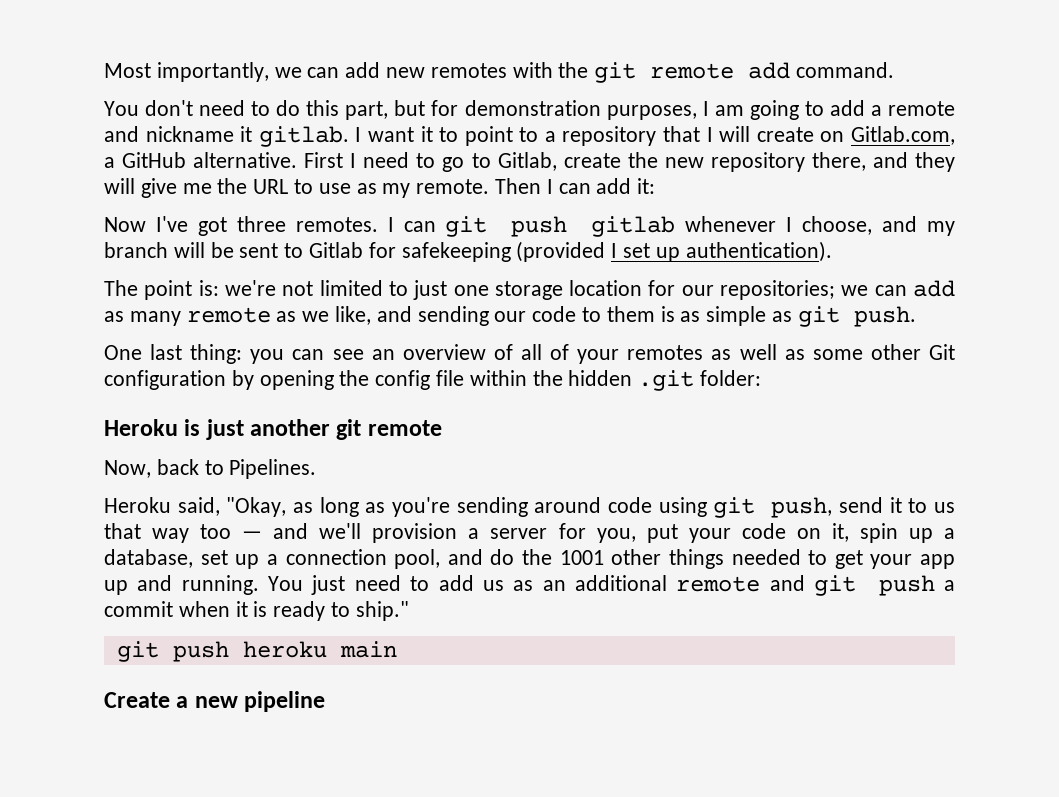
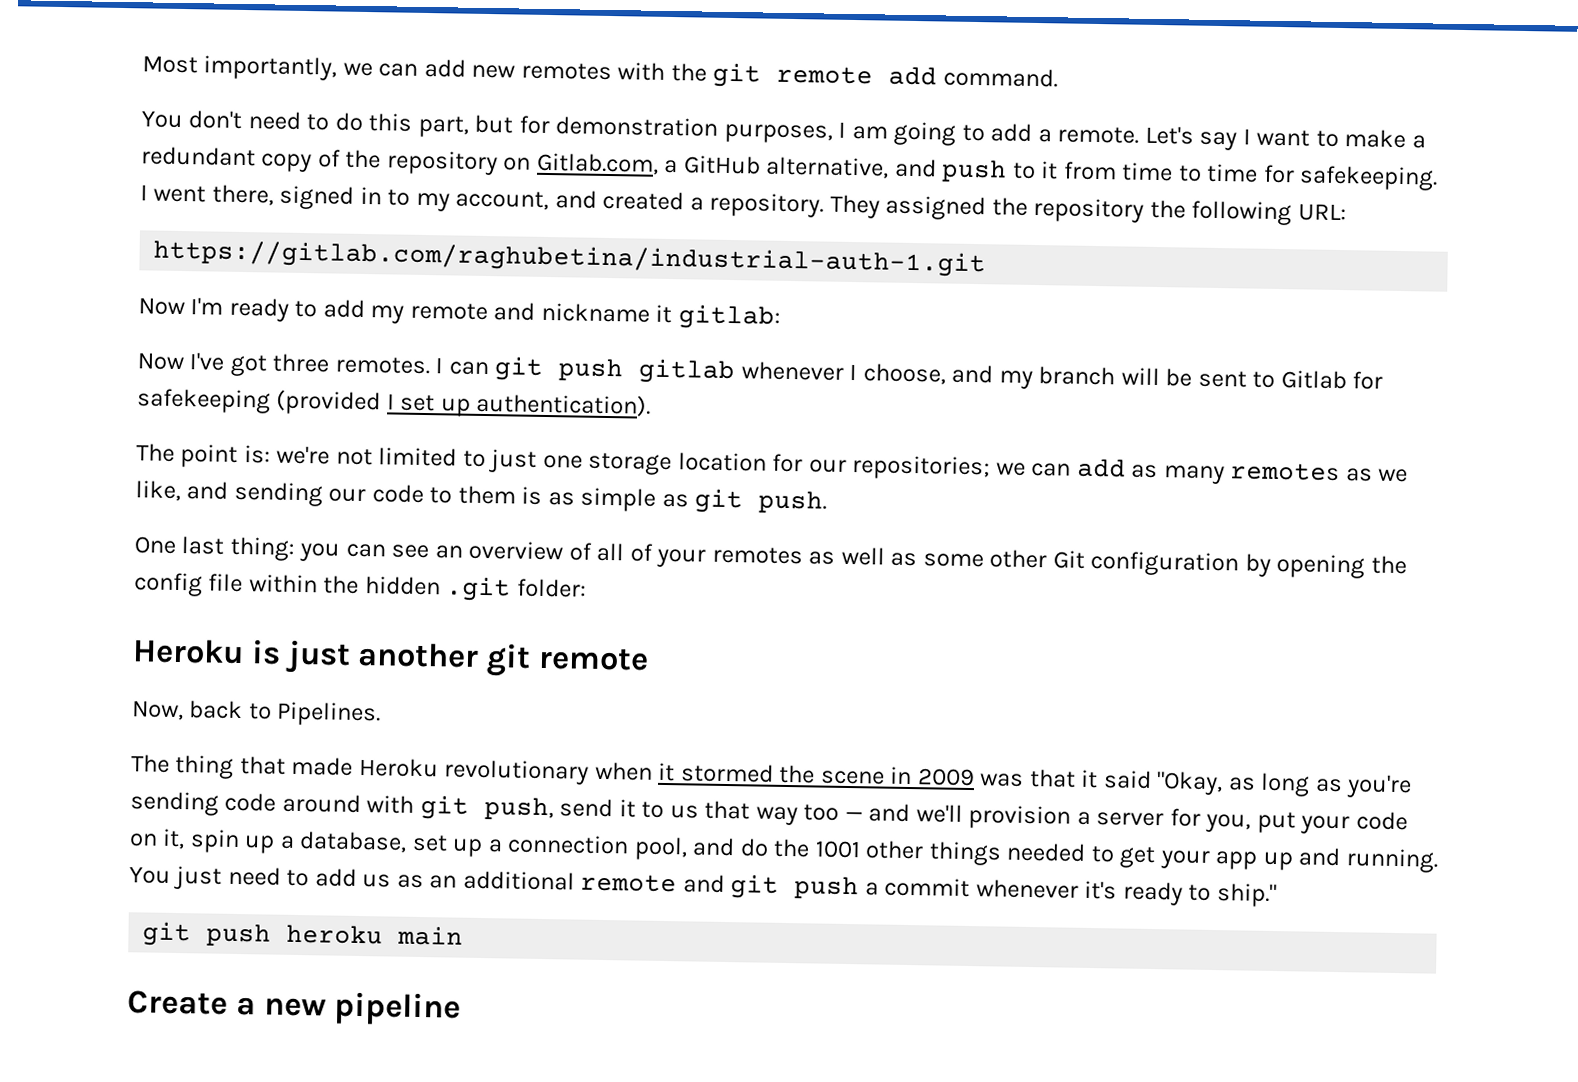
- You don't need to do this part, but for demonstration purposes, I am going to add a remote and nickname it gitlab. I want it to point to a repository that I will create on Gitlab.com, a GitHub alternative. First I need to go to Gitlab, create the new repository there, and they will give me the URL to use as my remote. Then I can add it:
+ You don't need to do this part, but for demonstration purposes, I am going to add a remote. Let's say I want to make a redundant copy of the repository on Gitlab.com, a GitHub alternative, and push to it from time to time for safekeeping. I went there, signed in to my account, and created a repository. They assigned the repository the following URL:
+ https://gitlab.com/raghubetina/industrial-auth-1.git
+ Now I'm ready to add my remote and nickname it gitlab:
- The point is: we're not limited to just one storage location for our repositories; we can add as many remote as we like, and sending our code to them is as simple as git push.
+ The point is: we're not limited to just one storage location for our repositories; we can add as many remotes as we like, and sending our code to them is as simple as git push.
- Heroku said, "Okay, as long as you're sending around code using git push, send it to us that way too — and we'll provision a server for you, put your code on it, spin up a database, set up a connection pool, and do the 1001 other things needed to get your app up and running.
+ The thing that made Heroku revolutionary when it stormed the scene in 2009 was that it said "Okay, as long as you're sending code around with git push, send it to us that way too — and we'll provision a server for you, put your code on it, spin up a database, set up a connection pool, and do the 1001 other things needed to get your app up and running.
- You just need to add us as an additional remote and git push a commit when it is ready to ship."
+ You just need to add us as an additional remote and git push a commit whenever it's ready to ship."

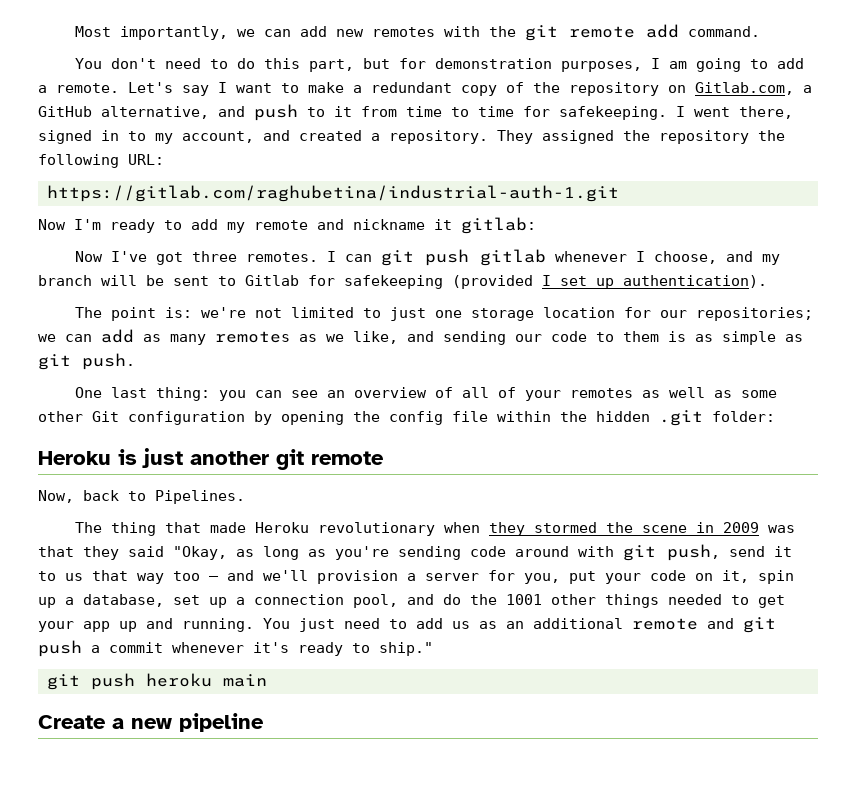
- The thing that made Heroku revolutionary when it stormed the scene in 2009 was that it said "Okay, as long as you're sending code around with git push, send it to us that way too — and we'll provision a server for you, put your code on it, spin up a database, set up a connection pool, and do the 1001 other things needed to get your app up and running.
+ The thing that made Heroku revolutionary when they stormed the scene in 2009 was that they said "Okay, as long as you're sending code around with git push, send it to us that way too — and we'll provision a server for you, put your code on it, spin up a database, set up a connection pool, and do the 1001 other things needed to get your app up and running.

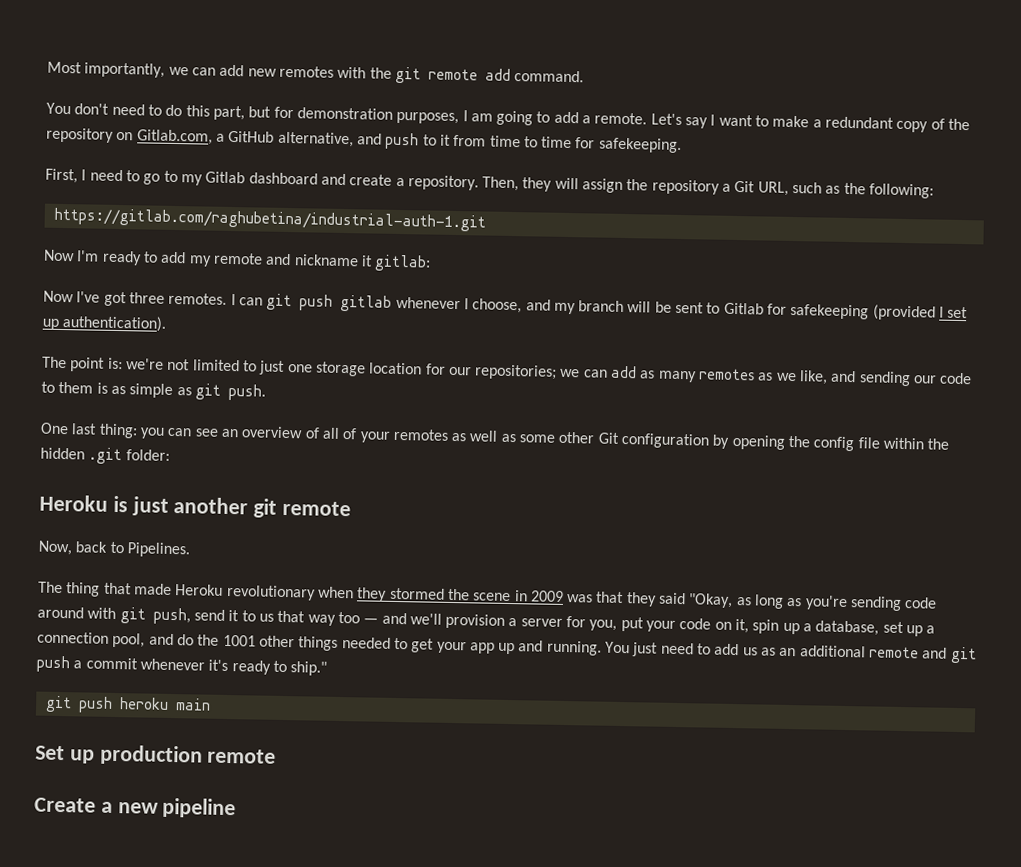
- Let's say I want to make a redundant copy of the repository on Gitlab.com, a GitHub alternative, and push to it from time to time for safekeeping. I went there, signed in to my account, and created a repository. They assigned the repository the following URL:
+ Let's say I want to make a redundant copy of the repository on Gitlab.com, a GitHub alternative, and push to it from time to time for safekeeping.
+ First, I need to go to my Gitlab dashboard and create a repository. Then, they will assign the repository a Git URL, such as the following:
+ Set up production remote

